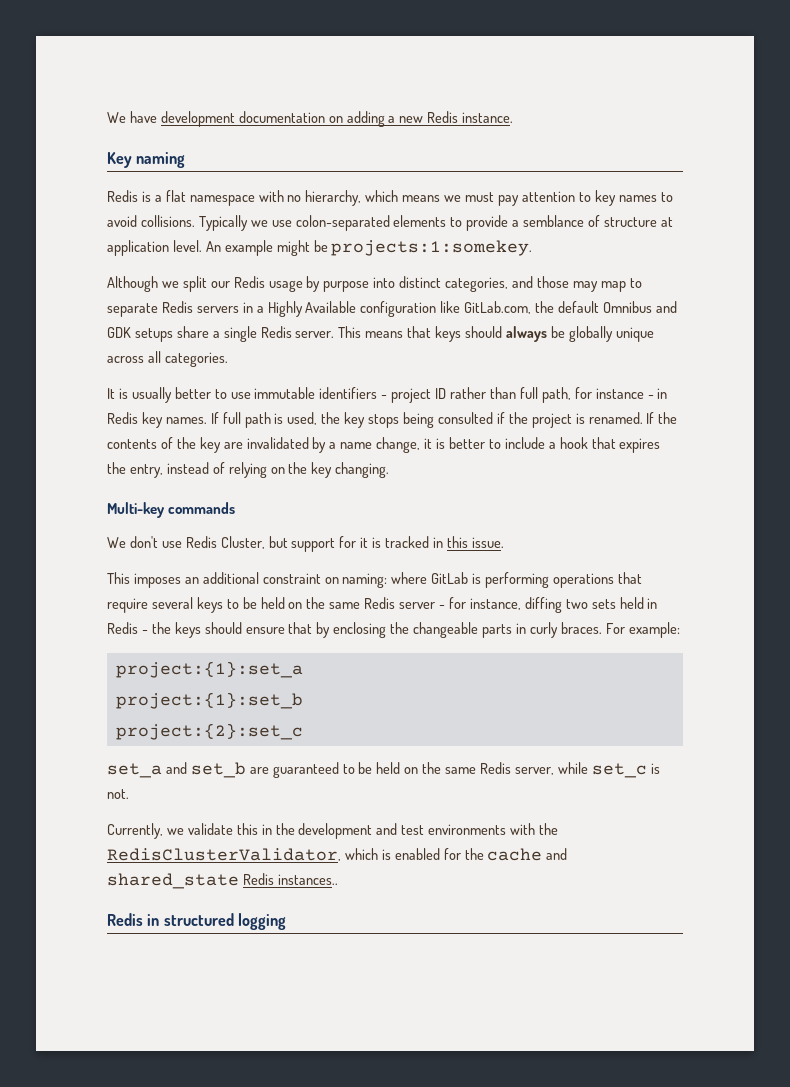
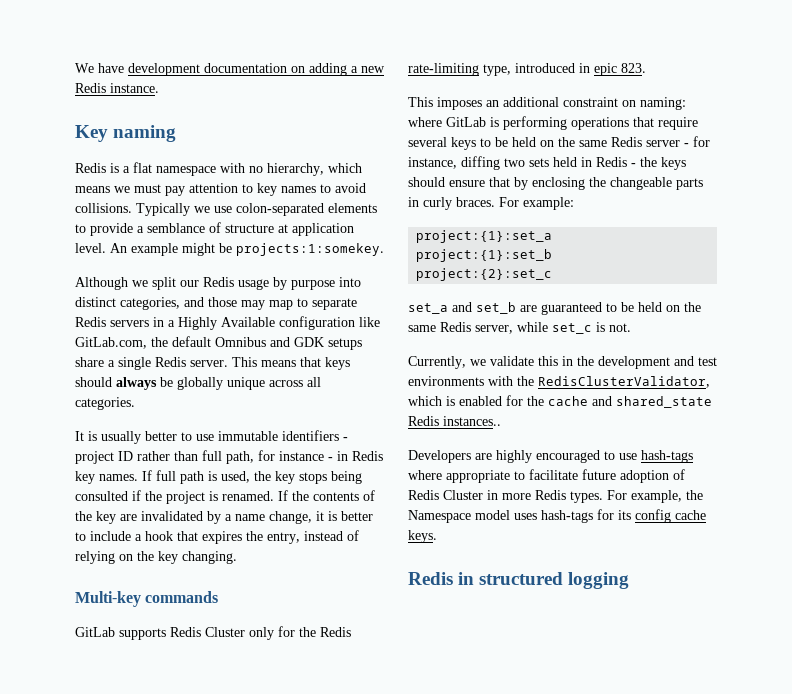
- We don't use Redis Cluster, but support for it is tracked in this issue.
+ GitLab supports Redis Cluster only for the Redis rate-limiting type, introduced in epic 823.
+ Developers are highly encouraged to use hash-tags where appropriate to facilitate future adoption of Redis Cluster in more Redis types. For example, the Namespace model uses hash-tags for its config cache keys.

